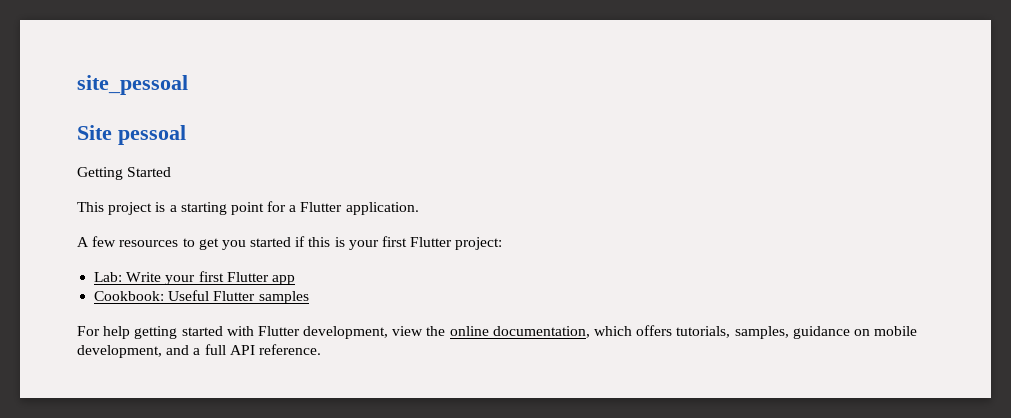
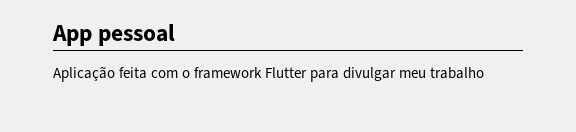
- site_pessoal
- Site pessoal
+ App pessoal
- Getting Started
- This project is a starting point for a Flutter application.
- A few resources to get you started if this is your first Flutter project:
- Lab: Write your first Flutter app
- Cookbook: Useful Flutter samples
- For help getting started with Flutter development, view the online documentation, which offers tutorials, samples, guidance on mobile development, and a full API reference.
+ Aplicação feita com o framework Flutter para divulgar meu trabalho

